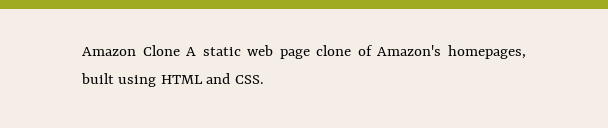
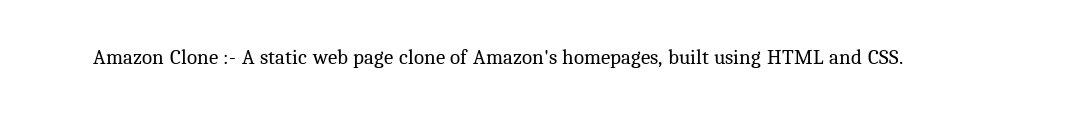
- Amazon Clone A static web page clone of Amazon's homepages, built using HTML and CSS.
+ Amazon Clone :- A static web page clone of Amazon's homepages, built using HTML and CSS.

